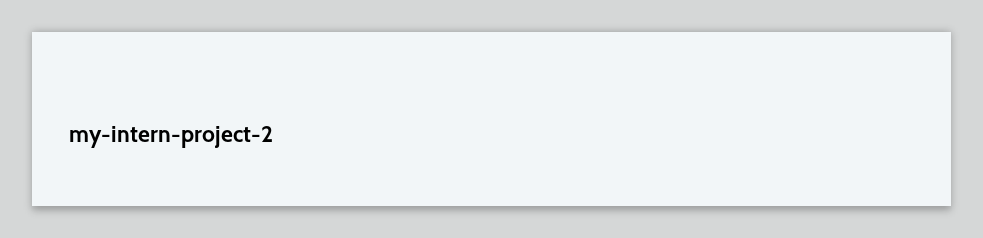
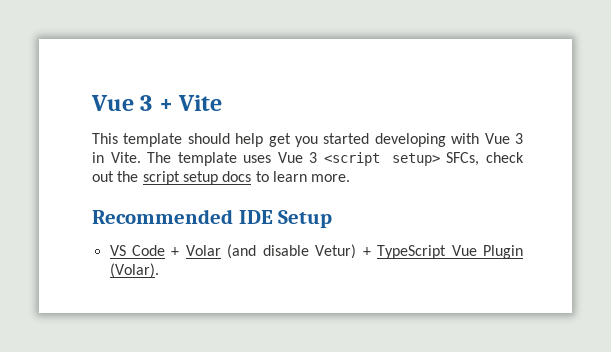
- my-intern-project-2
+ Vue 3 + Vite
+ This template should help get you started developing with Vue 3 in Vite. The template uses Vue 3 <script setup> SFCs, check out the script setup docs to learn more.
+ Recommended IDE Setup
+ VS Code + Volar (and disable Vetur) + TypeScript Vue Plugin (Volar).

